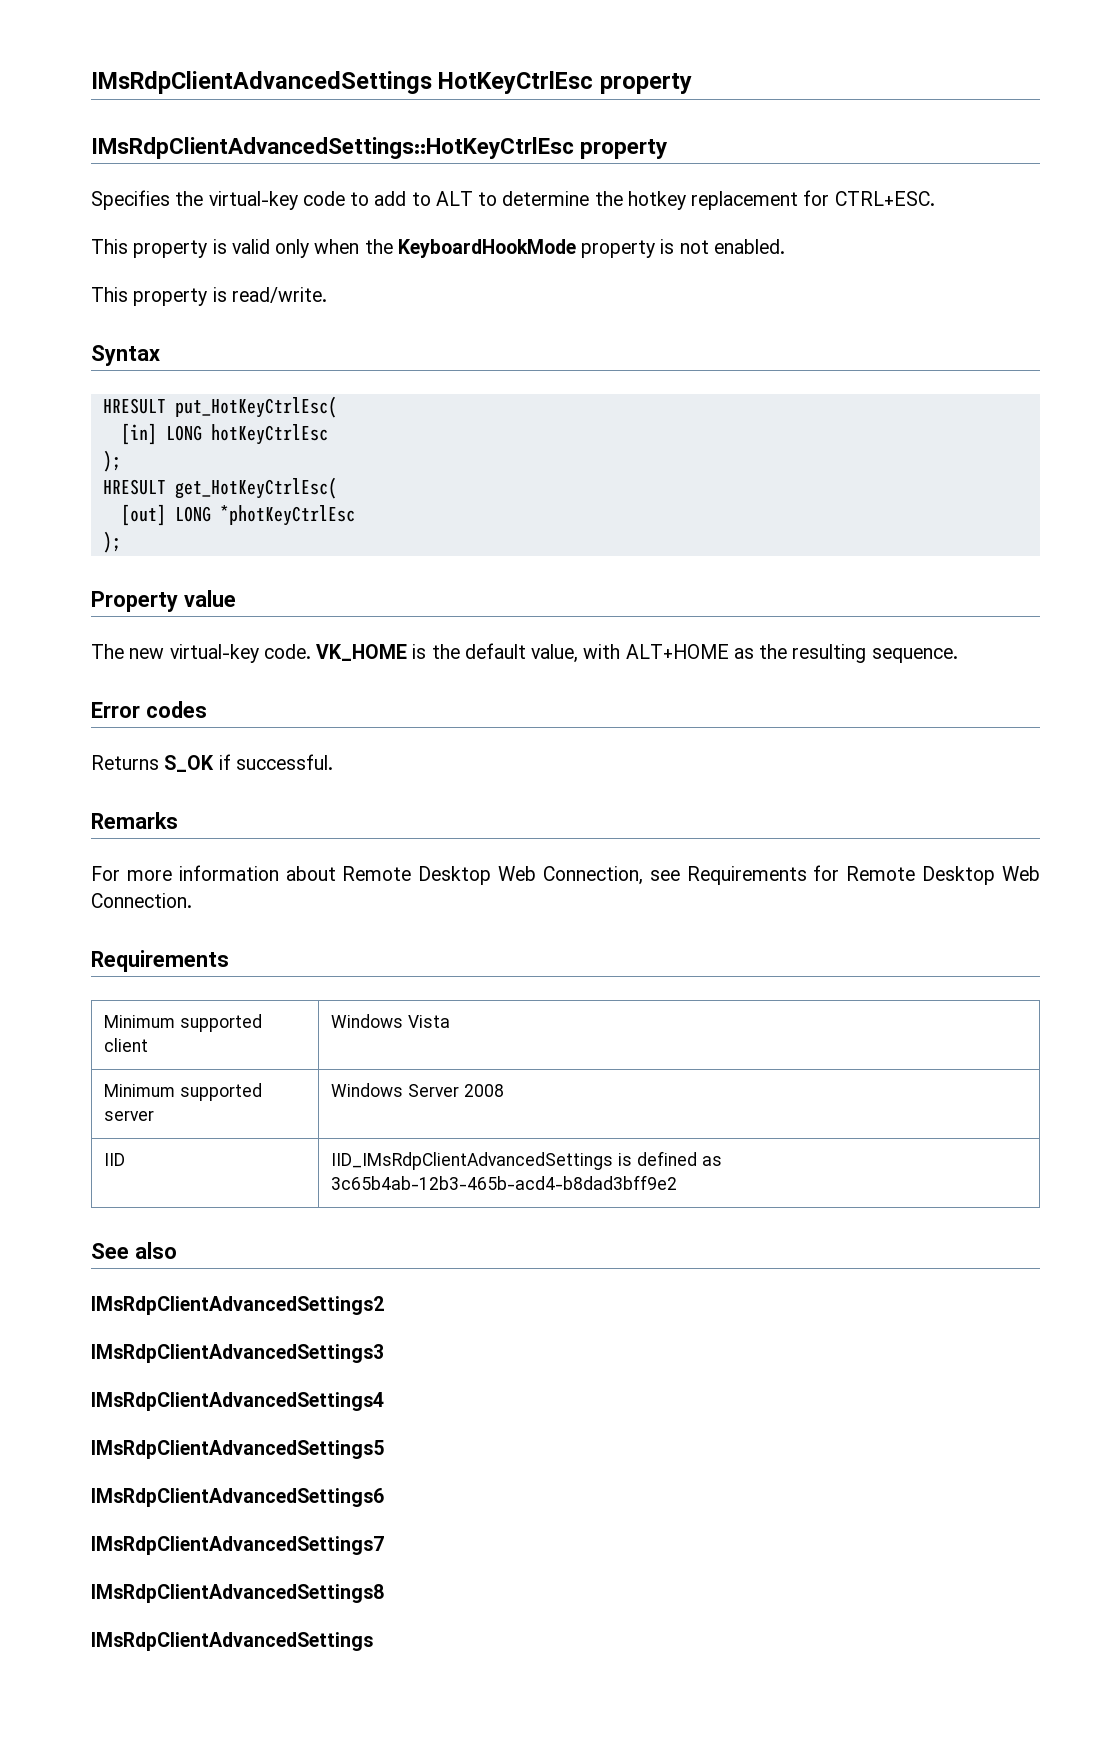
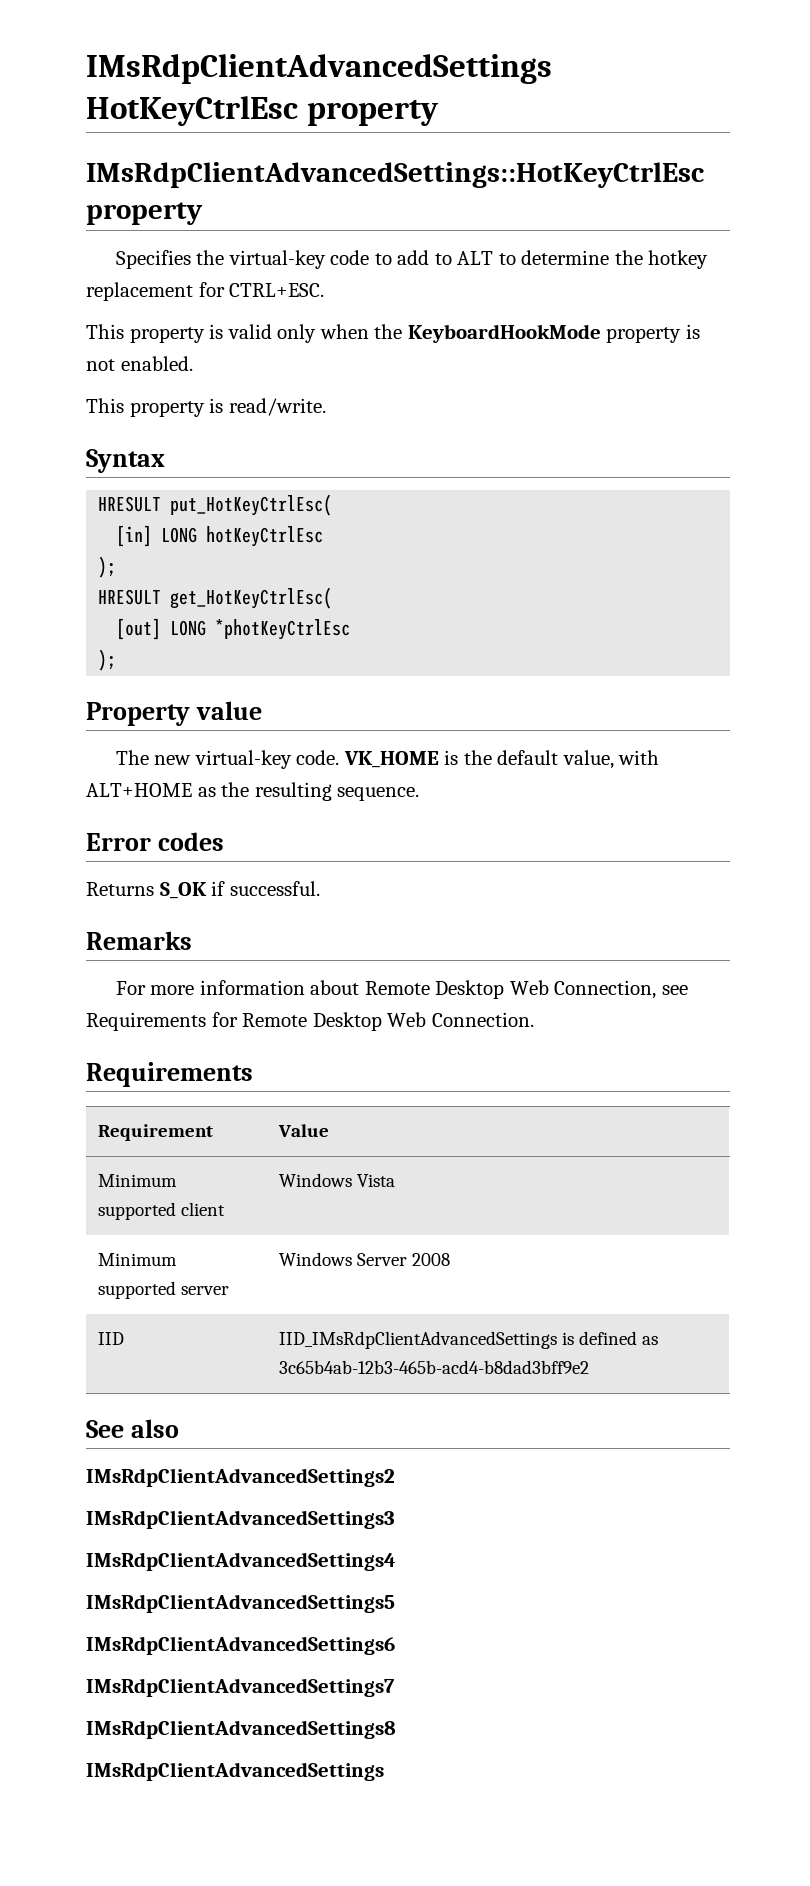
+ Requirement | Value

